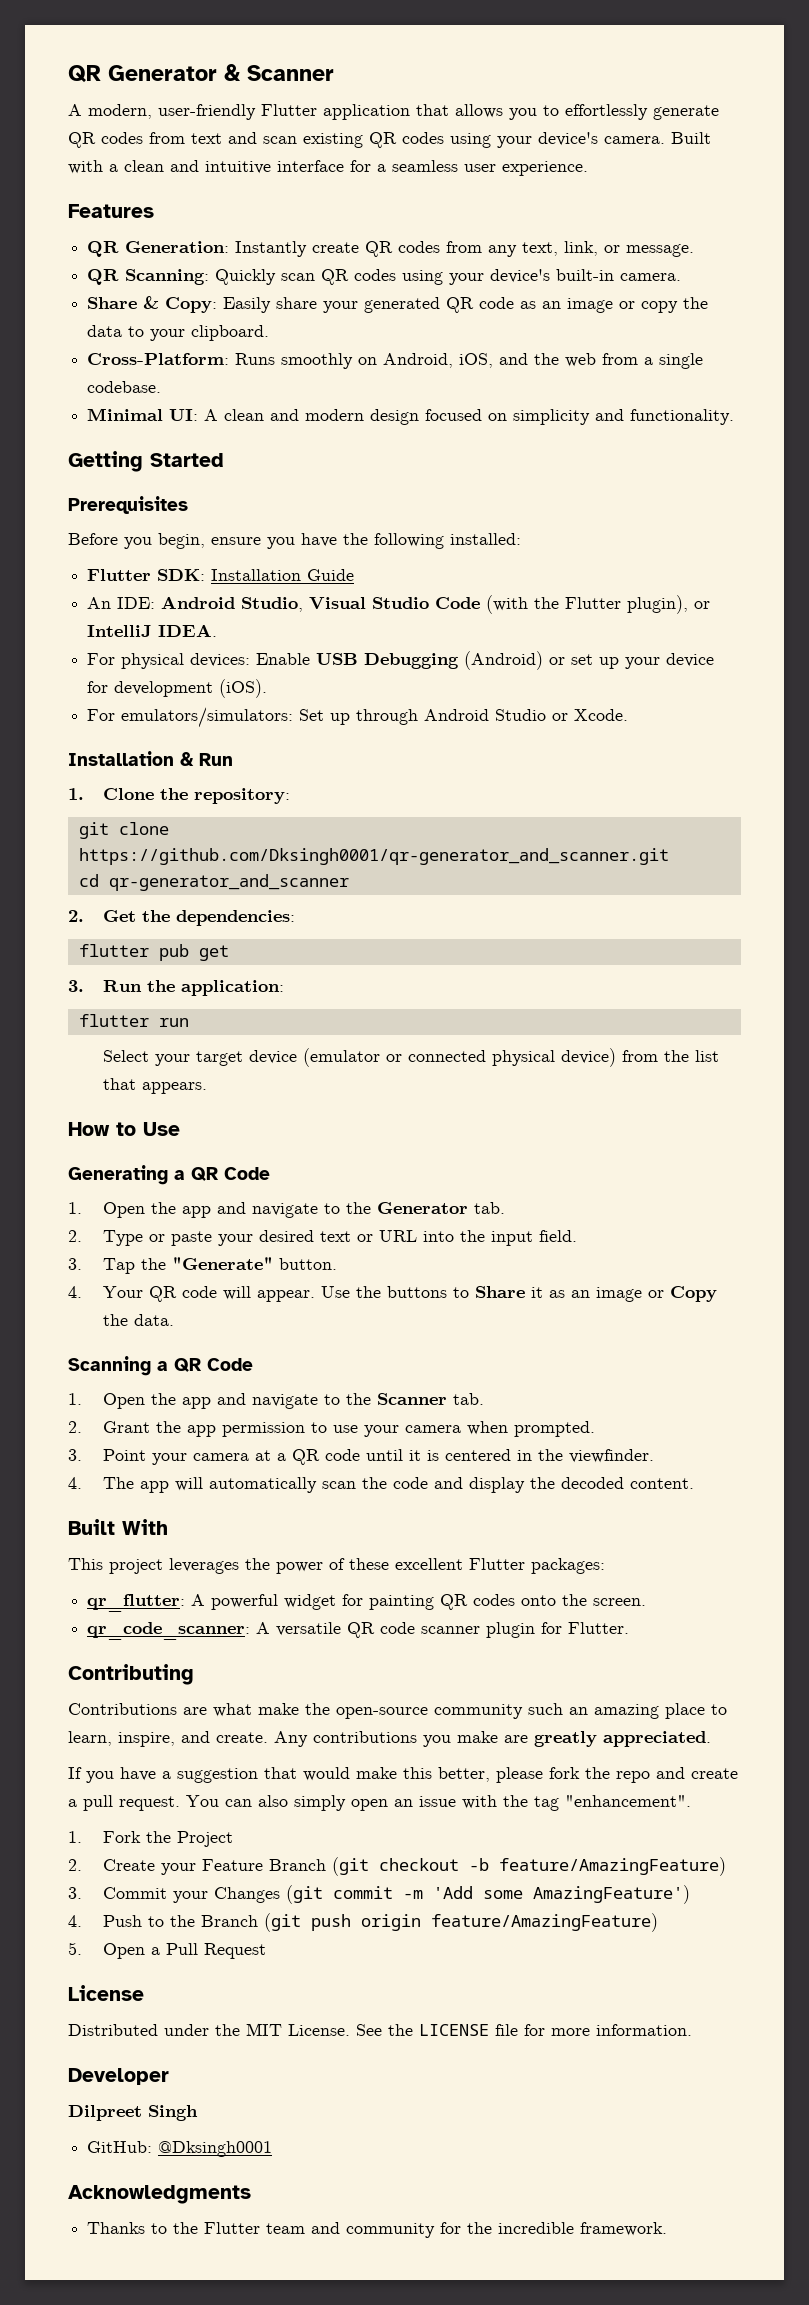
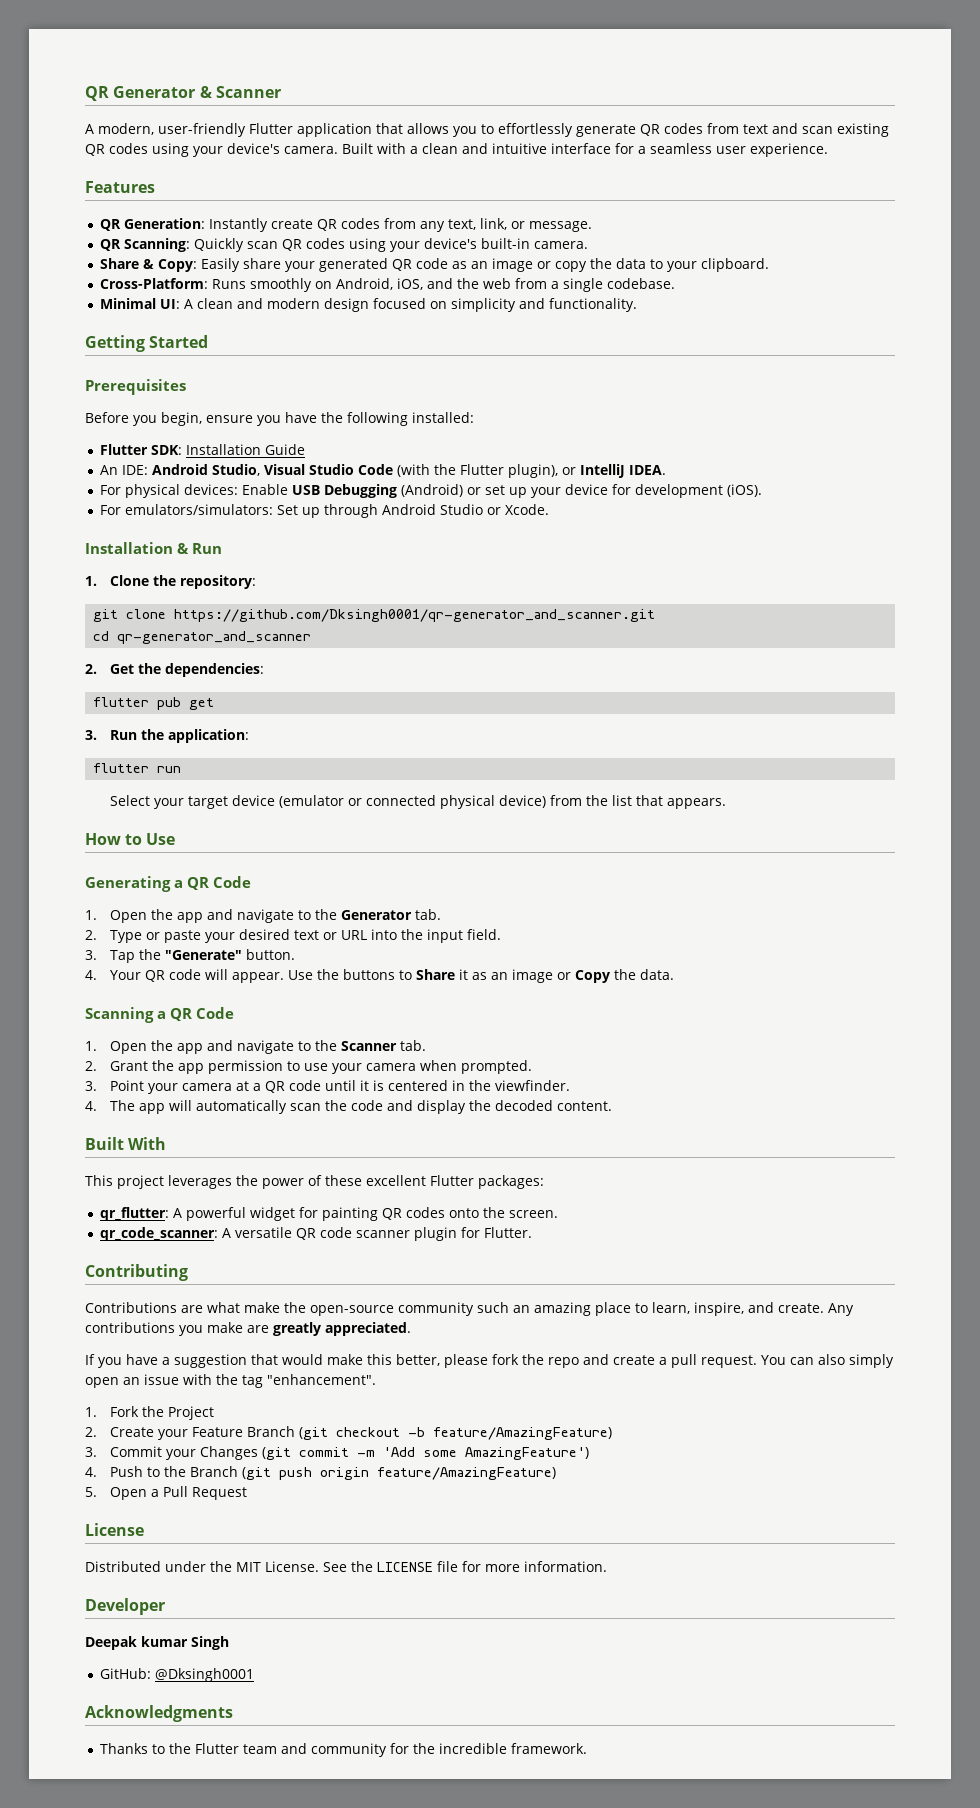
- Dilpreet Singh
+ Deepak kumar Singh

